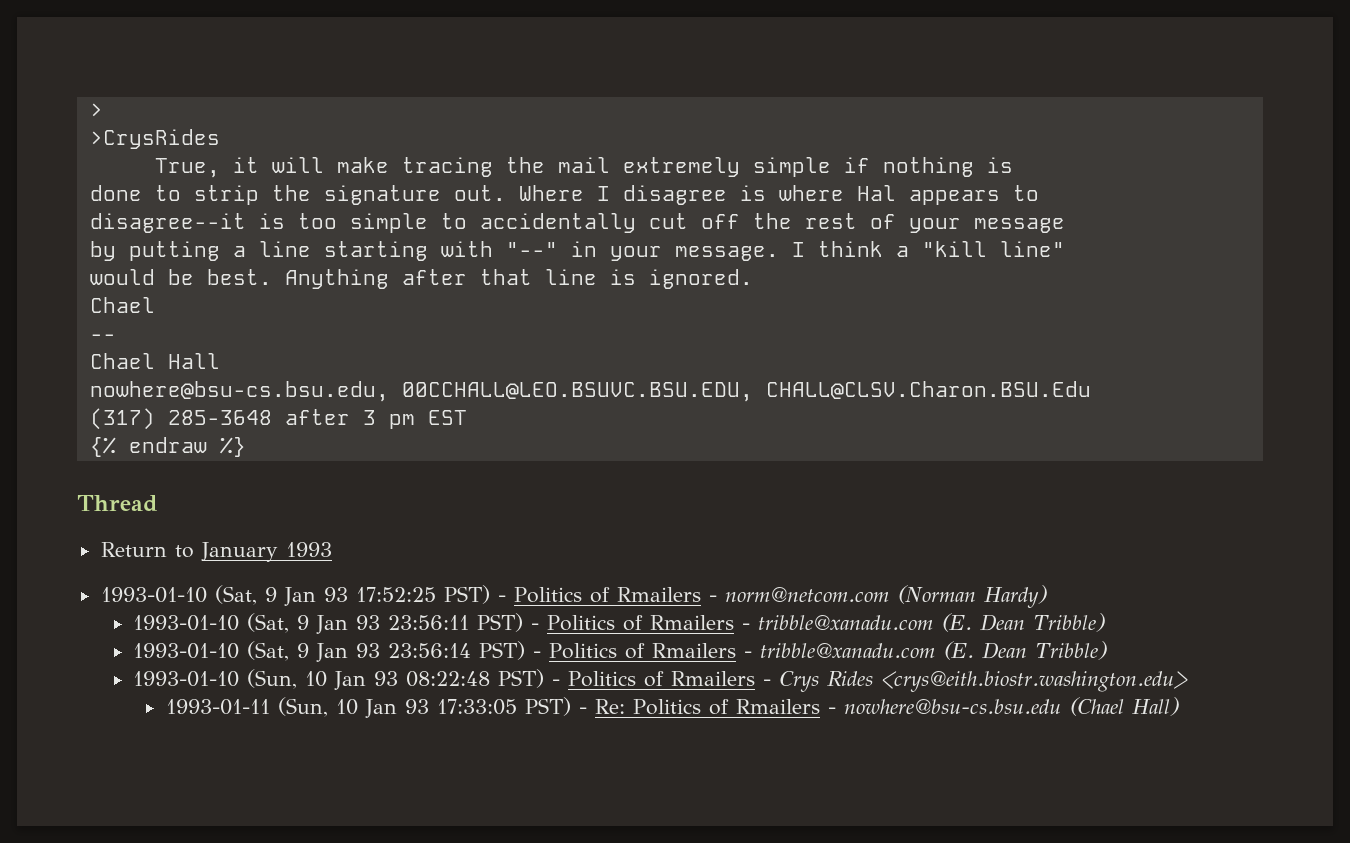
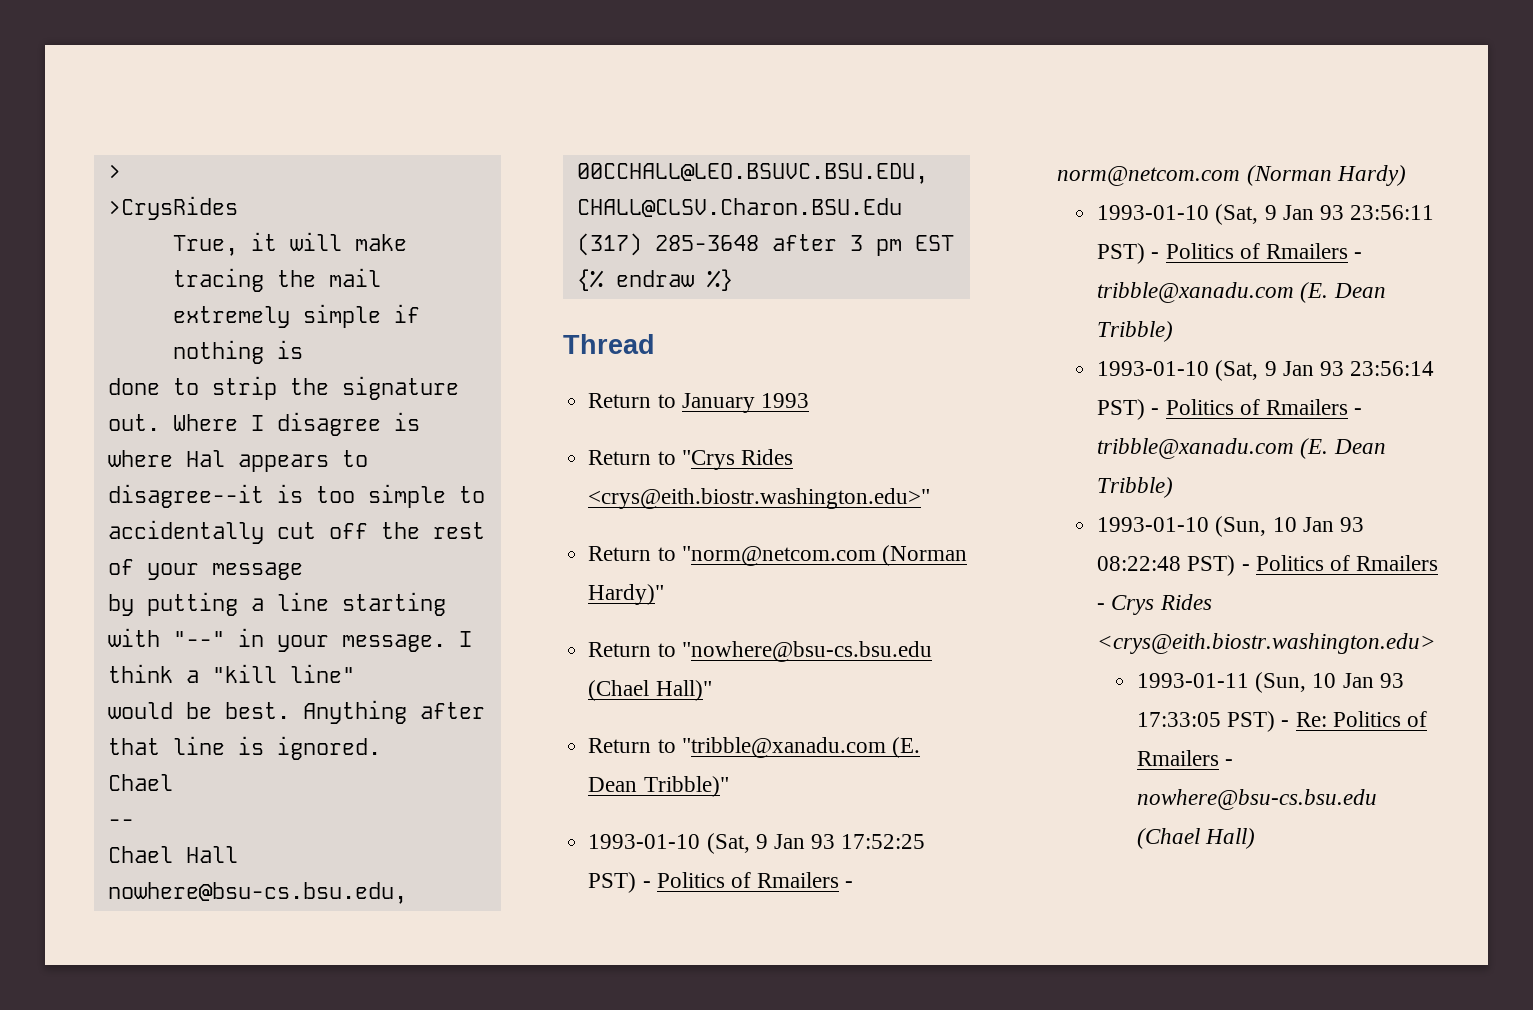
+ Return to "Crys Rides <crys@eith.biostr.washington.edu>"
+ Return to "norm@netcom.com (Norman Hardy)"
+ Return to "nowhere@bsu-cs.bsu.edu (Chael Hall)"
+ Return to "tribble@xanadu.com (E. Dean Tribble)"

